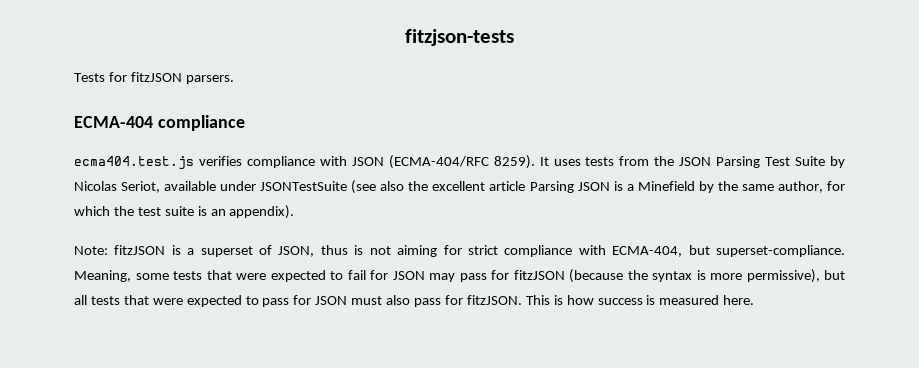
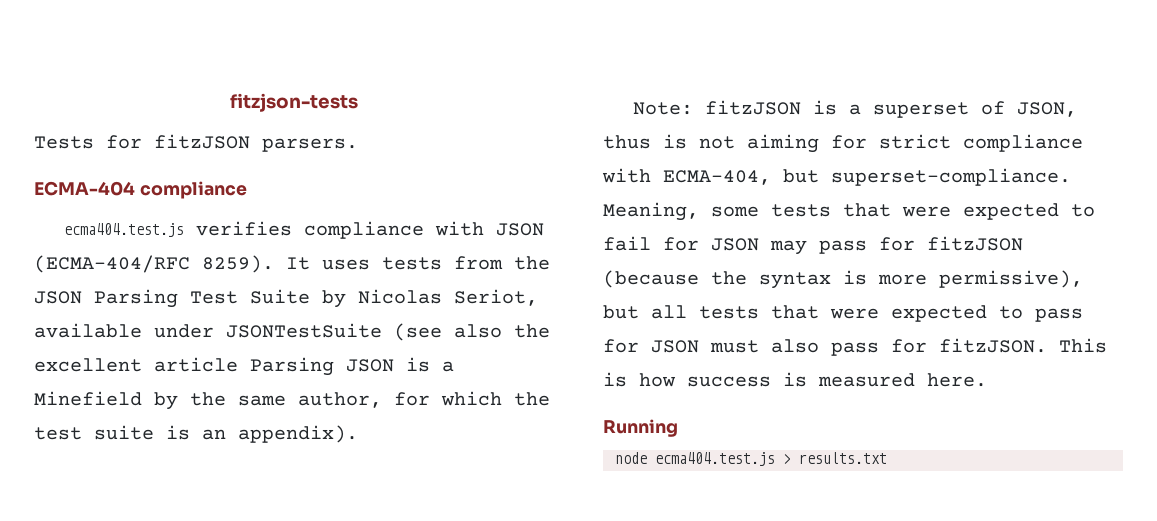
+ Running
+ node ecma404.test.js > results.txt

